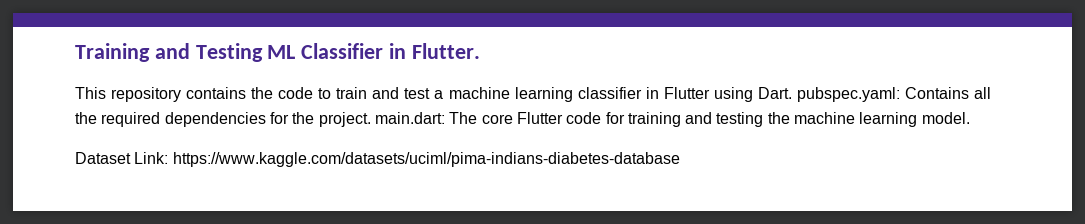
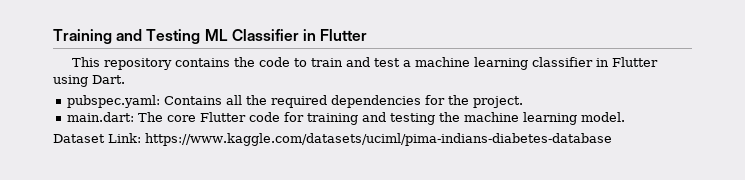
- Training and Testing ML Classifier in Flutter.
+ Training and Testing ML Classifier in Flutter
- This repository contains the code to train and test a machine learning classifier in Flutter using Dart. pubspec.yaml: Contains all the required dependencies for the project. main.dart: The core Flutter code for training and testing the machine learning model.
+ This repository contains the code to train and test a machine learning classifier in Flutter using Dart.
+ pubspec.yaml: Contains all the required dependencies for the project.
+ main.dart: The core Flutter code for training and testing the machine learning model.

